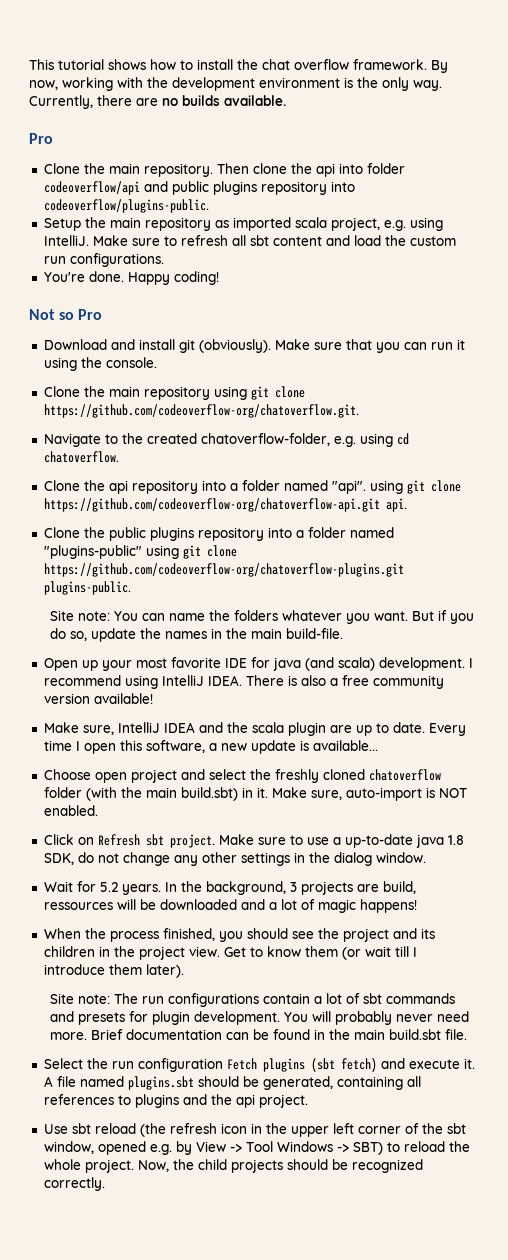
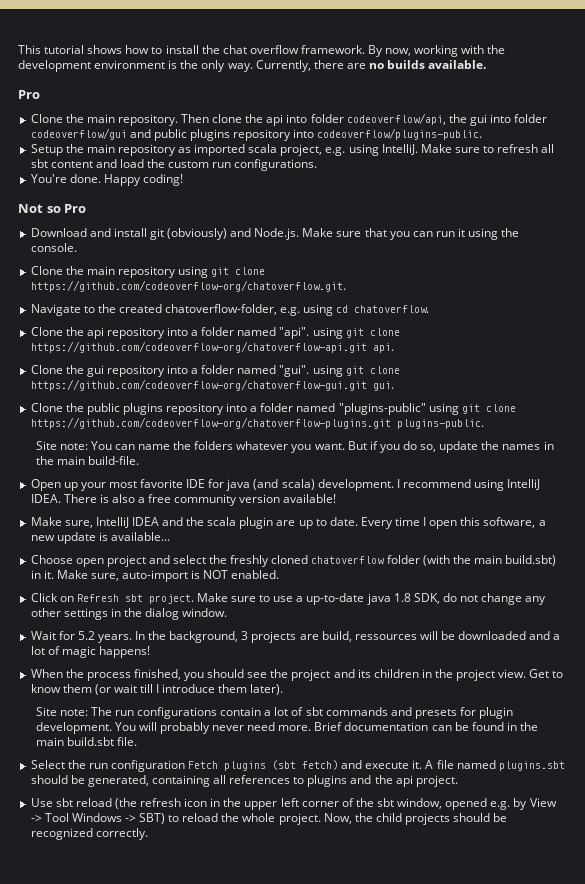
- Then clone the api into folder codeoverflow/api and public plugins repository into codeoverflow/plugins-public.
+ Then clone the api into folder codeoverflow/api, the gui into folder codeoverflow/gui and public plugins repository into codeoverflow/plugins-public.
- Download and install git (obviously). Make sure that you can run it using the console.
+ Download and install git (obviously) and Node.js. Make sure that you can run it using the console.
+ Clone the gui repository into a folder named "gui". using git clone https://github.com/codeoverflow-org/chatoverflow-gui.git gui.

